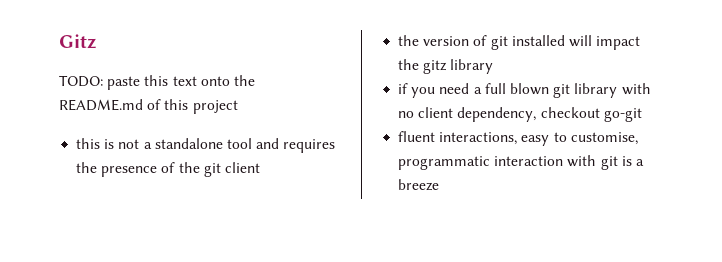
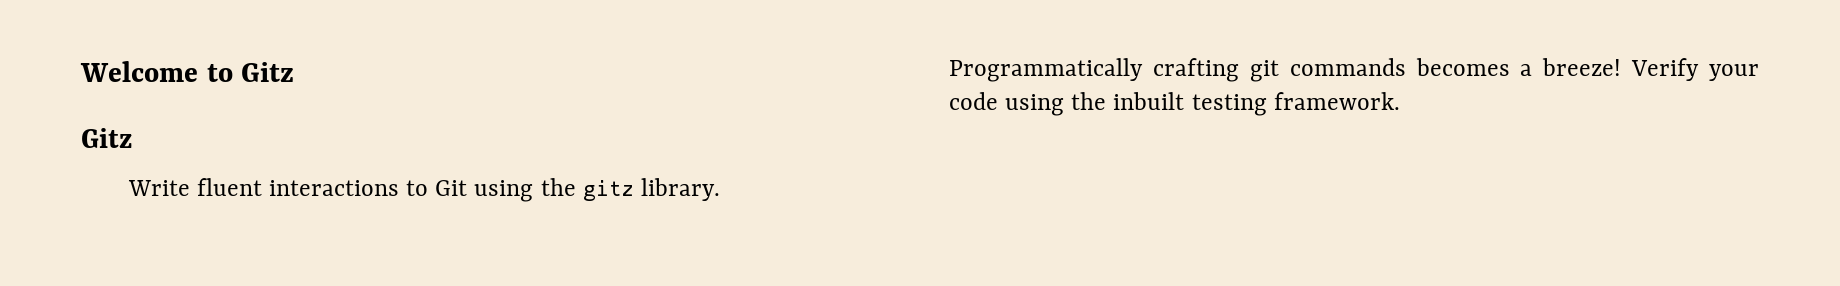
+ Welcome to Gitz
  Gitz
- TODO: paste this text onto the README.md of this project
- this is not a standalone tool and requires the presence of the git client
- the version of git installed will impact the gitz library
- if you need a full blown git library with no client dependency, checkout go-git
- fluent interactions, easy to customise, programmatic interaction with git is a breeze
+ Write fluent interactions to Git using the gitz library. Programmatically crafting git commands becomes a breeze! Verify your code using the inbuilt testing framework.

